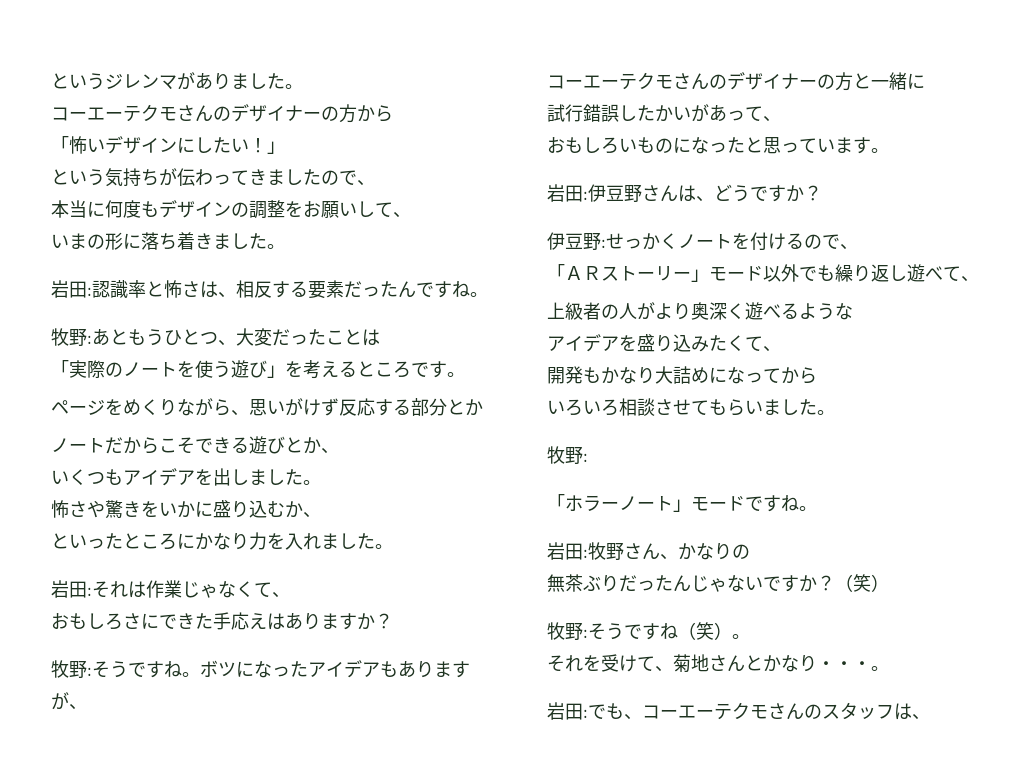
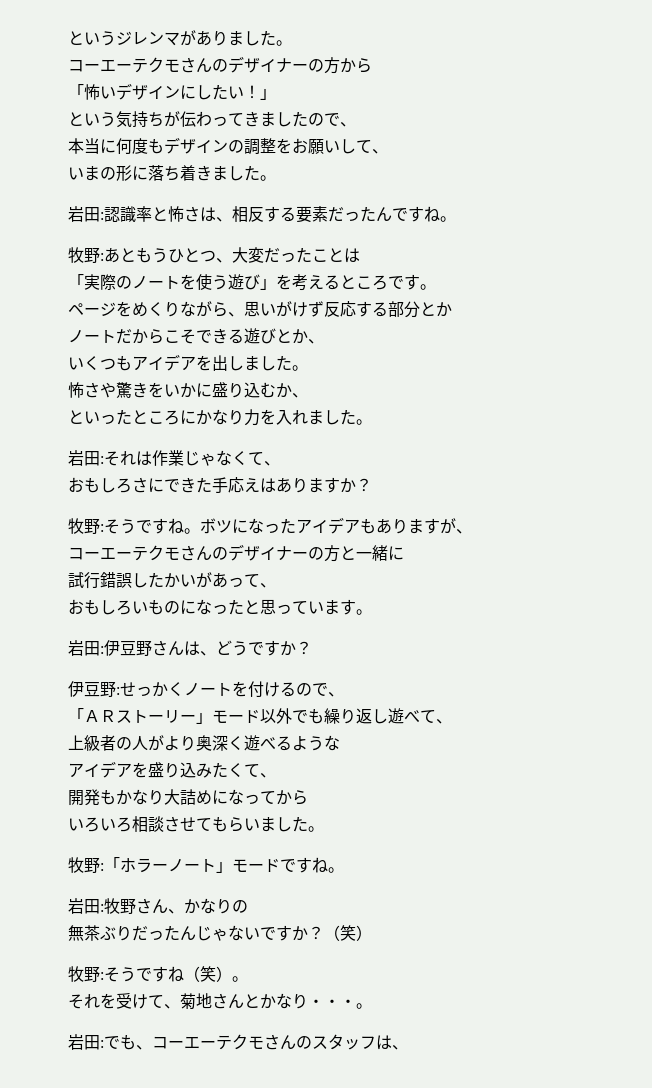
  いろいろ相談させてもらいました。
- 牧野:
- 「ホラーノート」モードですね。
+ 牧野:「ホラーノート」モードですね。

